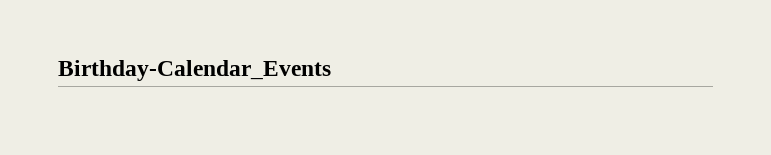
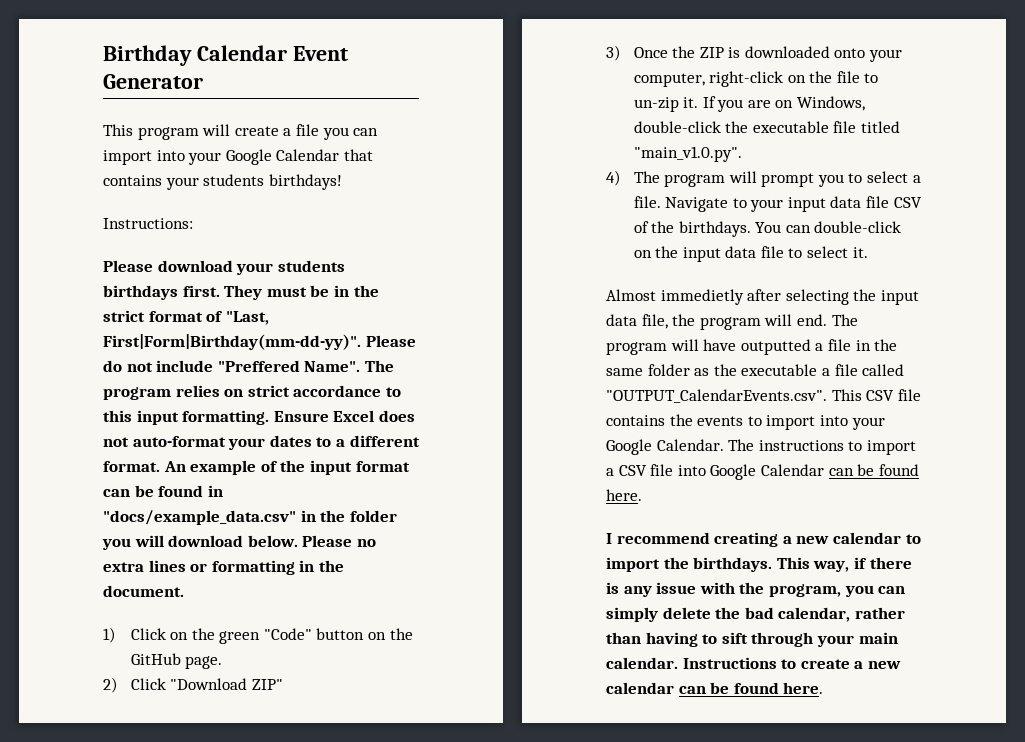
- Birthday-Calendar_Events
+ Birthday Calendar Event Generator
+ This program will create a file you can import into your Google Calendar that contains your students birthdays!
+ Instructions:
+ Please download your students birthdays first. They must be in the strict format of "Last, First|Form|Birthday(mm-dd-yy)". Please do not include "Preffered Name". The program relies on strict accordance to this input formatting. Ensure Excel does not auto-format your dates to a different format. An example of the input format can be found in "docs/example_data.csv" in the folder you will download below. Please no extra lines or formatting in the document.
+ 1) Click on the green "Code" button on the GitHub page.
+ 2) Click "Download ZIP"
+ 3) Once the ZIP is downloaded onto your computer, right-click on the file to un-zip it. If you are on Windows, double-click the executable file titled "main_v1.0.py".
+ 4) The program will prompt you to select a file. Navigate to your input data file CSV of the birthdays. You can double-click on the input data file to select it.
+ Almost immedietly after selecting the input data file, the program will end. The program will have outputted a file in the same folder as the executable a file called "OUTPUT_CalendarEvents.csv". This CSV file contains the events to import into your Google Calendar. The instructions to import a CSV file into Google Calendar can be found here.
+ I recommend creating a new calendar to import the birthdays. This way, if there is any issue with the program, you can simply delete the bad calendar, rather than having to sift through your main calendar. Instructions to create a new calendar can be found here.

